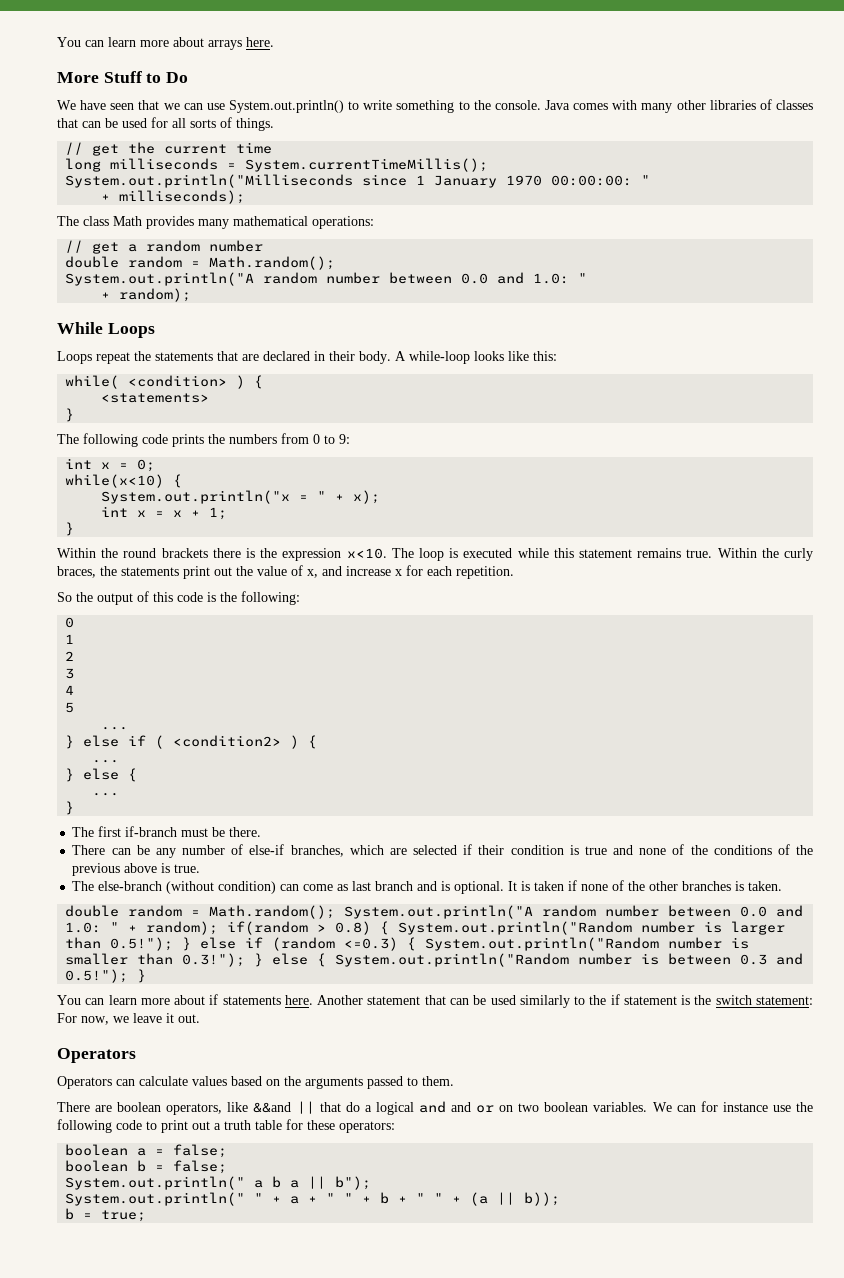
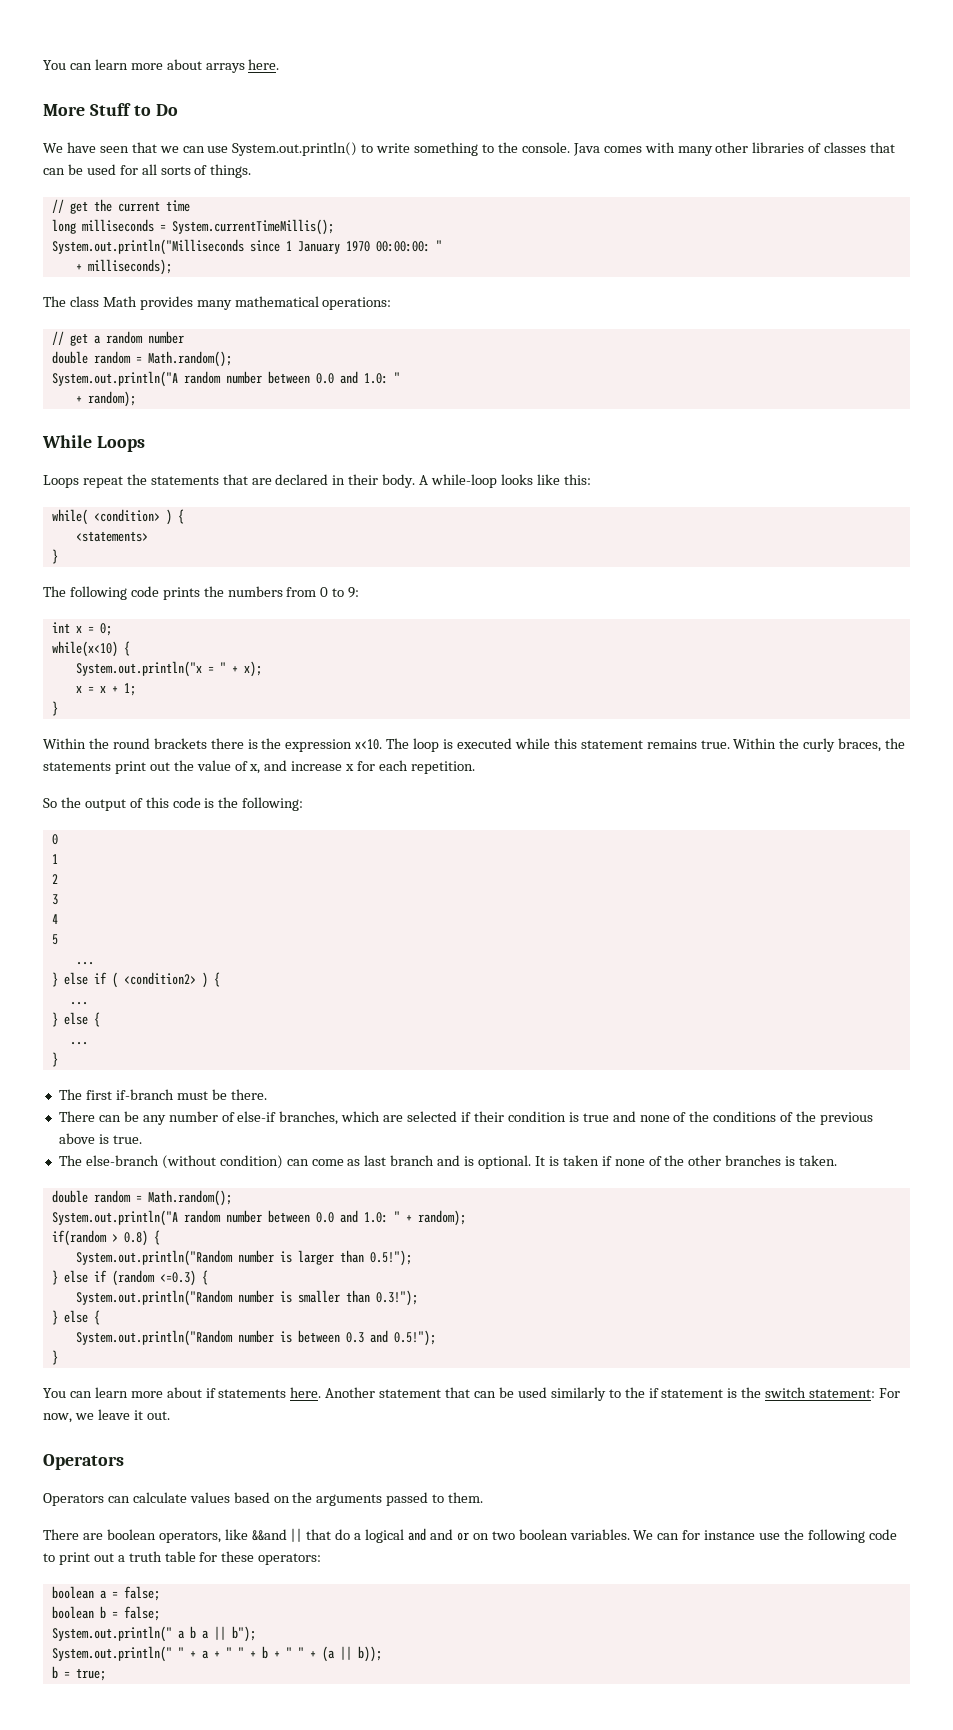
- int x = x + 1;
+ x = x + 1;
  It is taken if none of the other branches is taken.
- double random = Math.random(); System.out.println("A random number between 0.0 and 1.0: " + random); if(random > 0.8) { System.out.println("Random number is larger than 0.5!"); } else if (random <=0.3) { System.out.println("Random number is smaller than 0.3!"); } else { System.out.println("Random number is between 0.3 and 0.5!"); }
+ double random = Math.random();
+ System.out.println("A random number between 0.0 and 1.0: " + random);
+ if(random > 0.8) {
+ System.out.println("Random number is larger than 0.5!");
+ } else if (random <=0.3) {
+ System.out.println("Random number is smaller than 0.3!");
+ } else {
+ System.out.println("Random number is between 0.3 and 0.5!");
+ }

